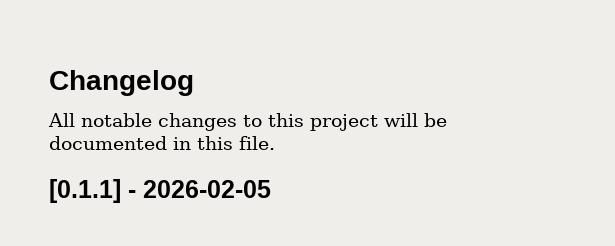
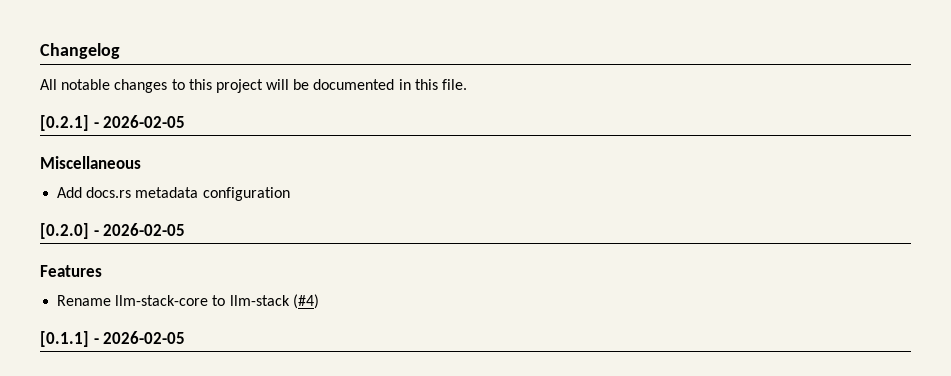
+ [0.2.1] - 2026-02-05
+ Miscellaneous
+ Add docs.rs metadata configuration
+ [0.2.0] - 2026-02-05
+ Features
+ Rename llm-stack-core to llm-stack (#4)

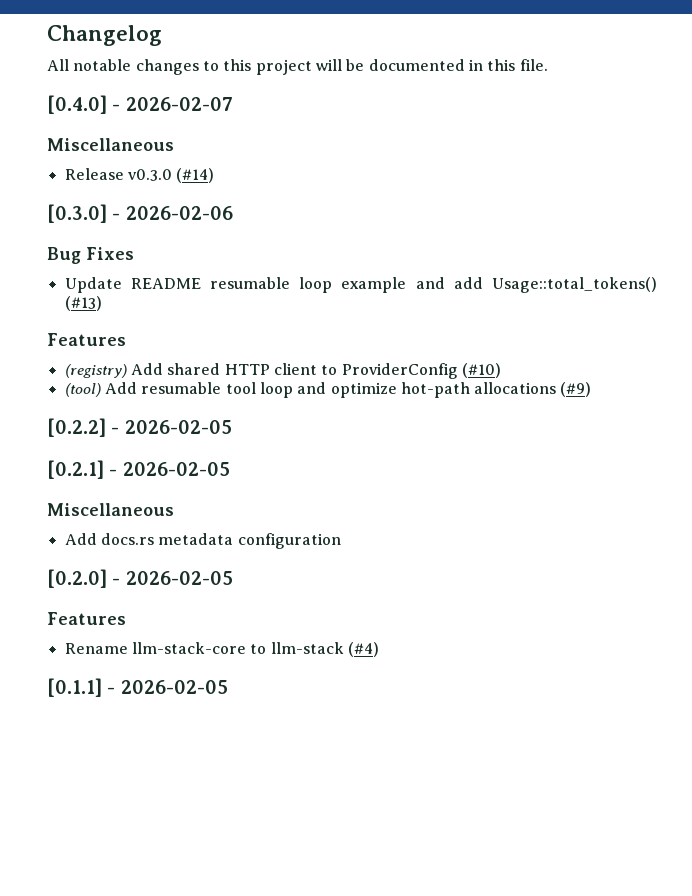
+ [0.4.0] - 2026-02-07
+ Miscellaneous
+ Release v0.3.0 (#14)
+ [0.3.0] - 2026-02-06
+ Bug Fixes
+ Update README resumable loop example and add Usage::total_tokens() (#13)
+ Features
+ (registry) Add shared HTTP client to ProviderConfig (#10)
+ (tool) Add resumable tool loop and optimize hot-path allocations (#9)
+ [0.2.2] - 2026-02-05

